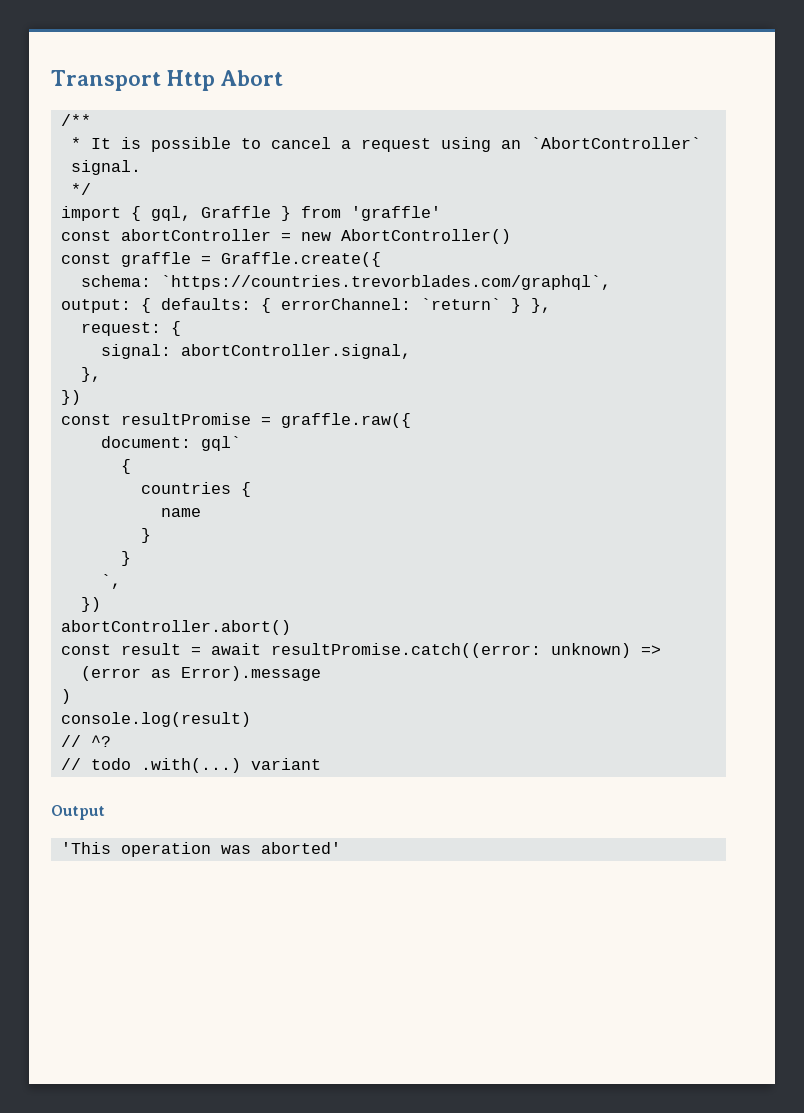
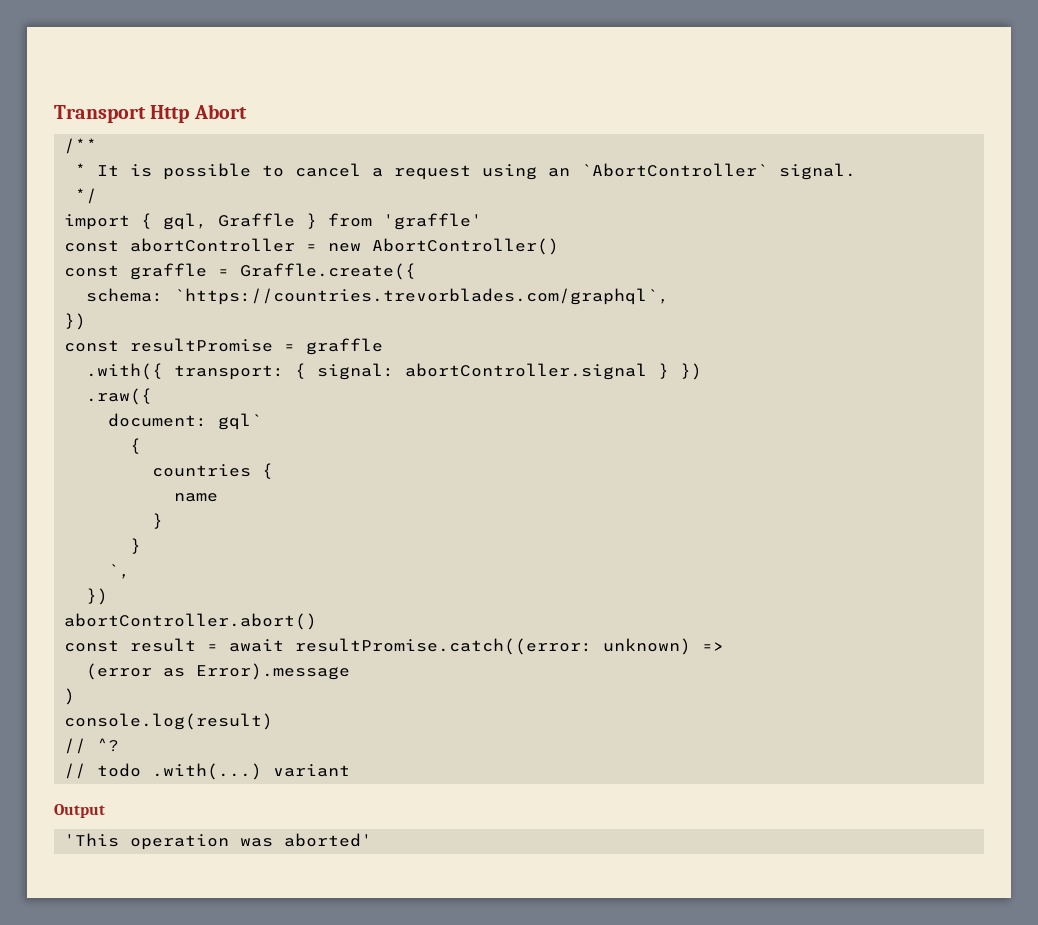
  schema: `https://countries.trevorblades.com/graphql`,
- output: { defaults: { errorChannel: `return` } },
- request: {
- signal: abortController.signal,
- },
  })
- const resultPromise = graffle.raw({
+ const resultPromise = graffle
+ .with({ transport: { signal: abortController.signal } })
+ .raw({

